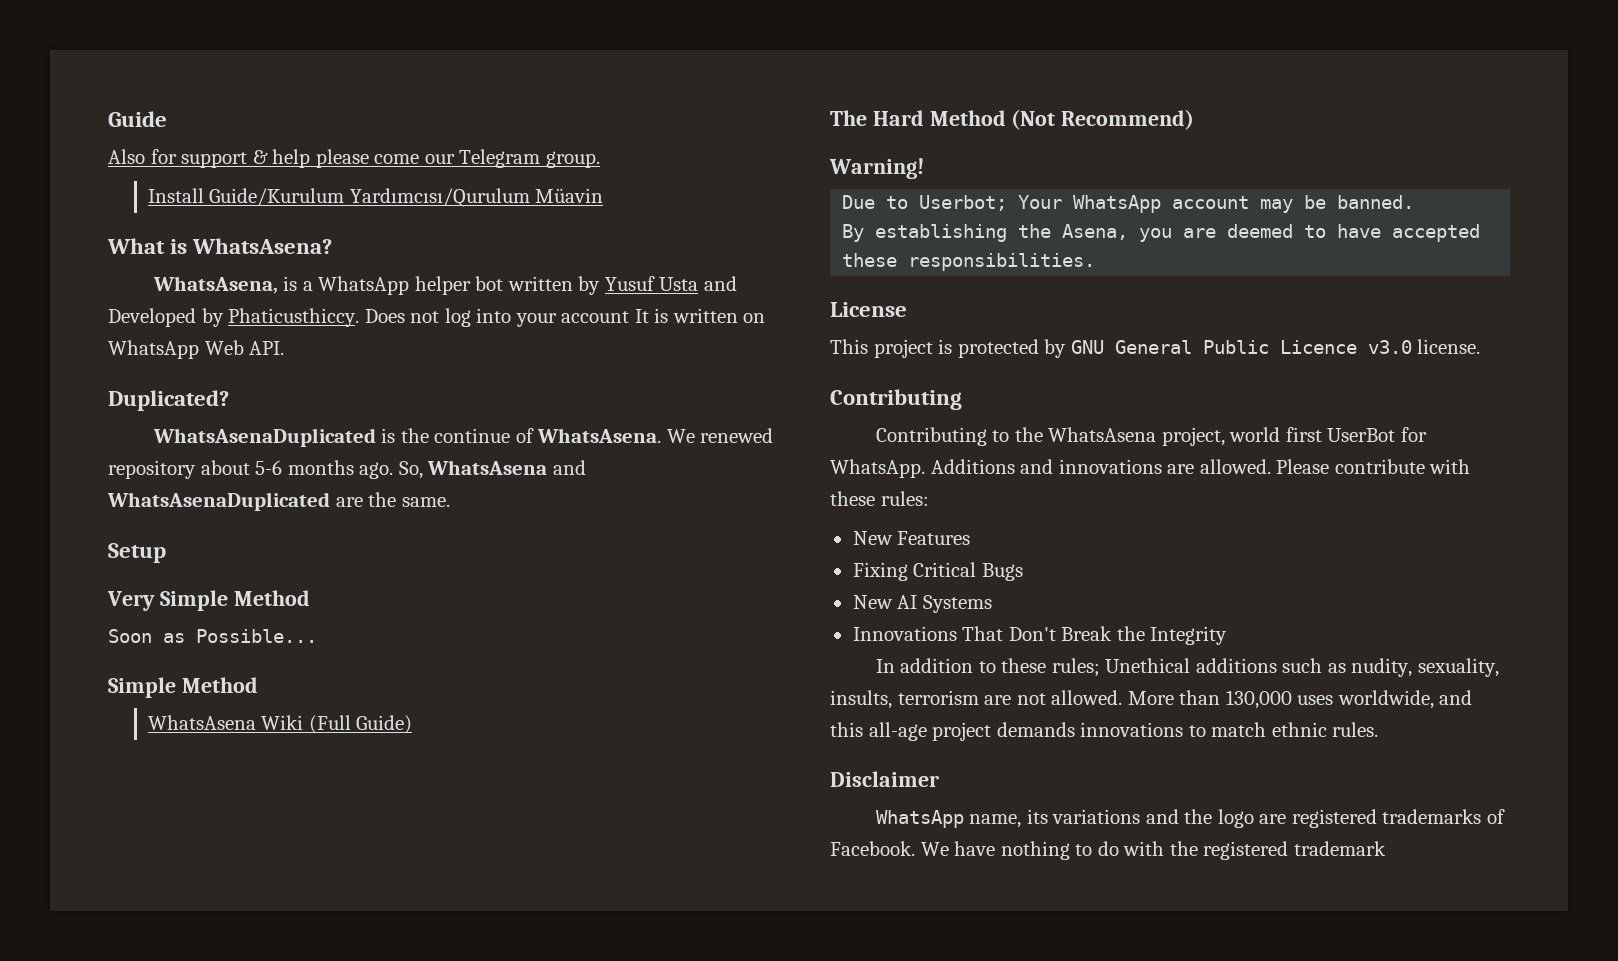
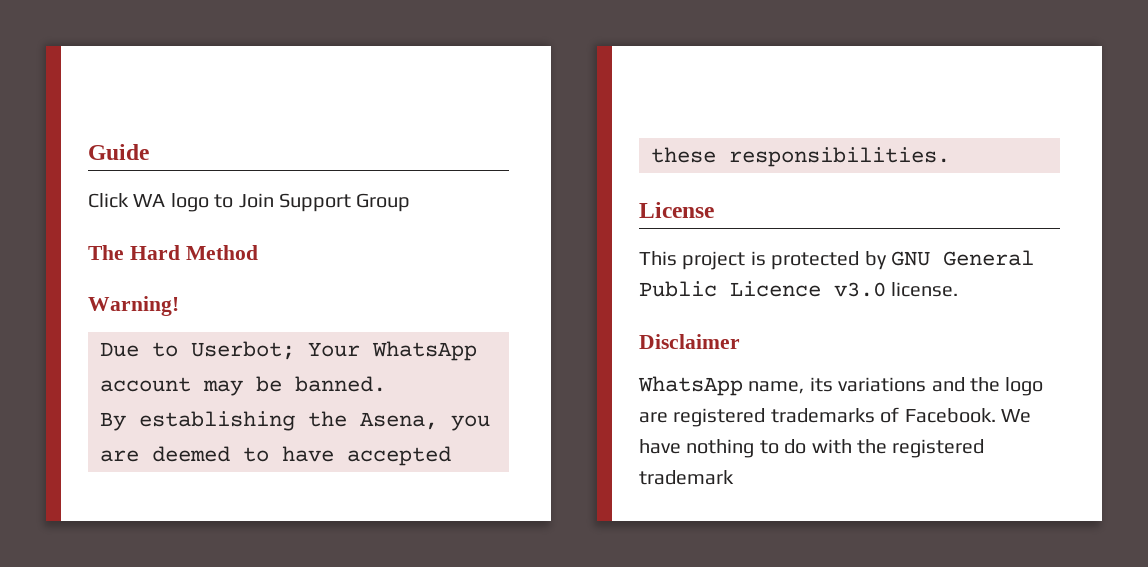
- Also for support & help please come our Telegram group.
- Install Guide/Kurulum Yardımcısı/Qurulum Müavin
- What is WhatsAsena?
- WhatsAsena, is a WhatsApp helper bot written by Yusuf Usta and Developed by Phaticusthiccy. Does not log into your account It is written on WhatsApp Web API.
- Duplicated?
- WhatsAsenaDuplicated is the continue of WhatsAsena. We renewed repository about 5-6 months ago. So, WhatsAsena and WhatsAsenaDuplicated are the same.
- Setup
- Very Simple Method
- Soon as Possible...
- Simple Method
- WhatsAsena Wiki (Full Guide)
+ Click WA logo to Join Support Group
- The Hard Method (Not Recommend)
+ The Hard Method
  This project is protected by GNU General Public Licence v3.0 license.
- Contributing
- Contributing to the WhatsAsena project, world first UserBot for WhatsApp. Additions and innovations are allowed. Please contribute with these rules:
- New Features
- Fixing Critical Bugs
- New AI Systems
- Innovations That Don't Break the Integrity
- In addition to these rules; Unethical additions such as nudity, sexuality, insults, terrorism are not allowed. More than 130,000 uses worldwide, and this all-age project demands innovations to match ethnic rules.

